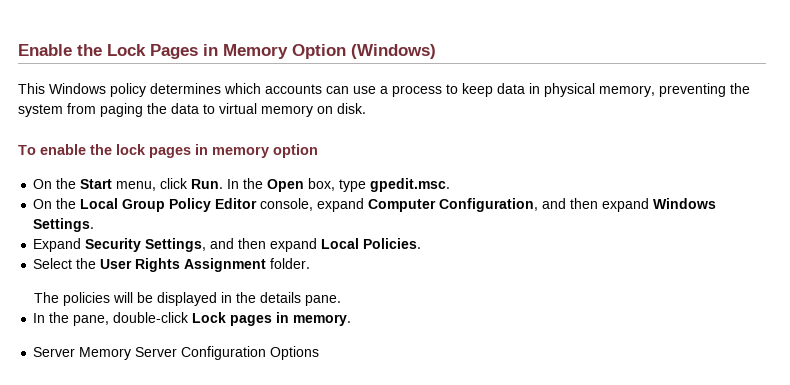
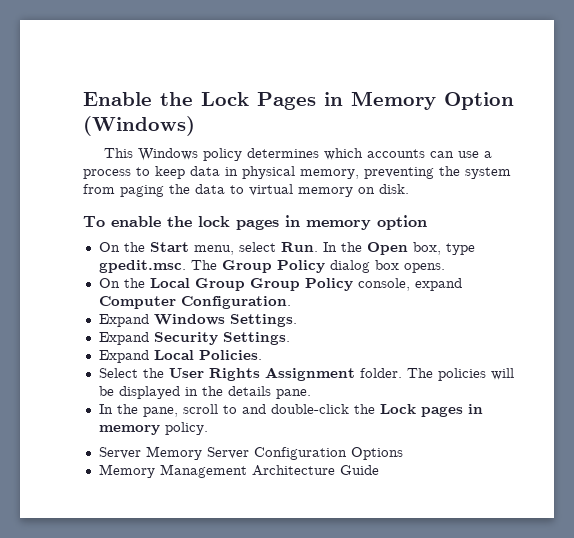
- On the Start menu, click Run. In the Open box, type gpedit.msc.
+ On the Start menu, select Run. In the Open box, type gpedit.msc. The Group Policy dialog box opens.
- On the Local Group Policy Editor console, expand Computer Configuration, and then expand Windows Settings.
+ On the Local Group Group Policy console, expand Computer Configuration.
+ Expand Windows Settings.
- Expand Security Settings, and then expand Local Policies.
+ Expand Security Settings.
+ Expand Local Policies.
- Select the User Rights Assignment folder.
- The policies will be displayed in the details pane.
+ Select the User Rights Assignment folder. The policies will be displayed in the details pane.
- In the pane, double-click Lock pages in memory.
+ In the pane, scroll to and double-click the Lock pages in memory policy.
+ Memory Management Architecture Guide

